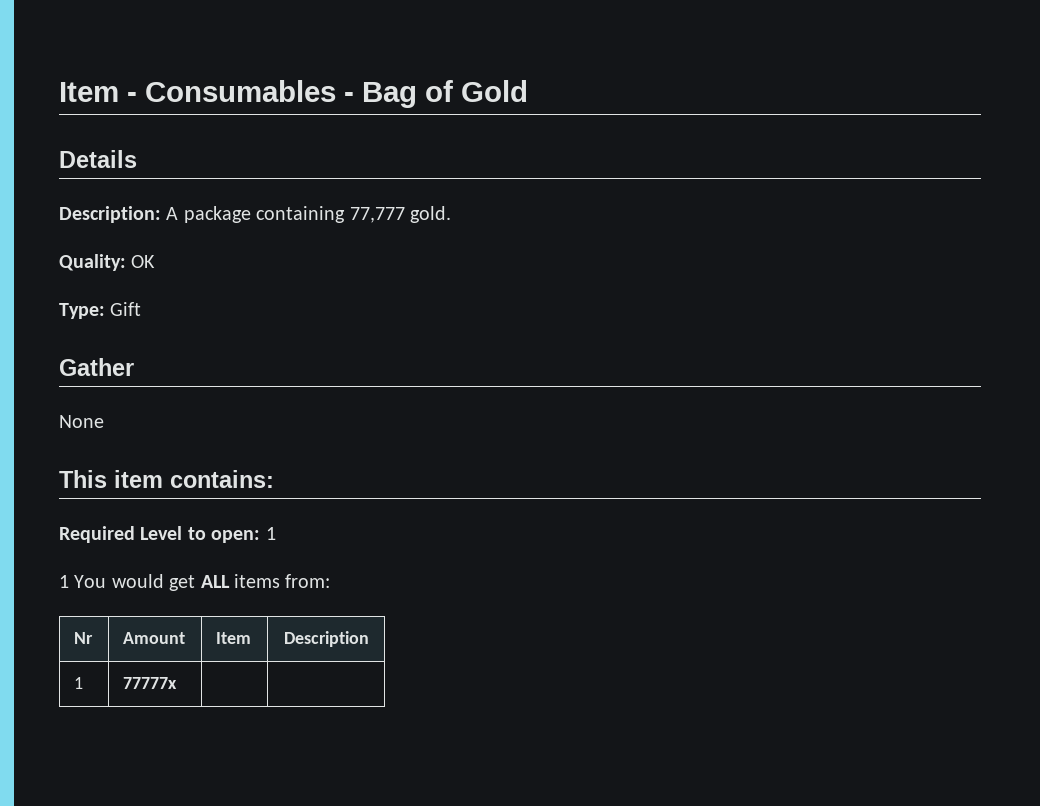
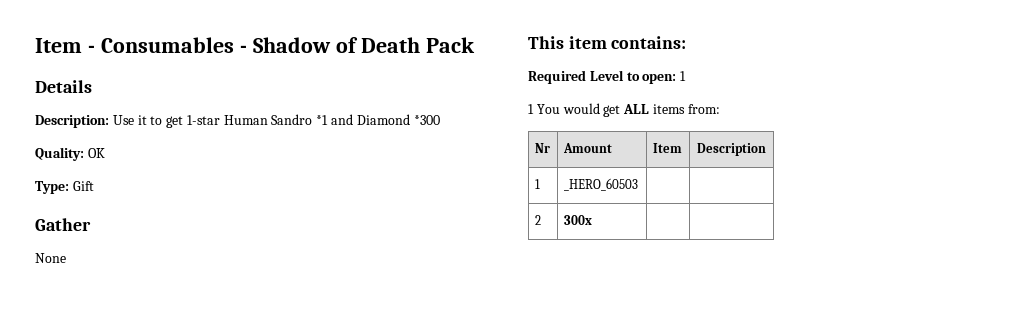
- Item - Consumables - Bag of Gold
+ Item - Consumables - Shadow of Death Pack
  Details
- Description: A package containing 77,777 gold.
+ Description: Use it to get 1-star Human Sandro *1 and Diamond *300
- 1 | 77777x | |
+ 1 | _HERO_60503 | |
+ 2 | 300x | |

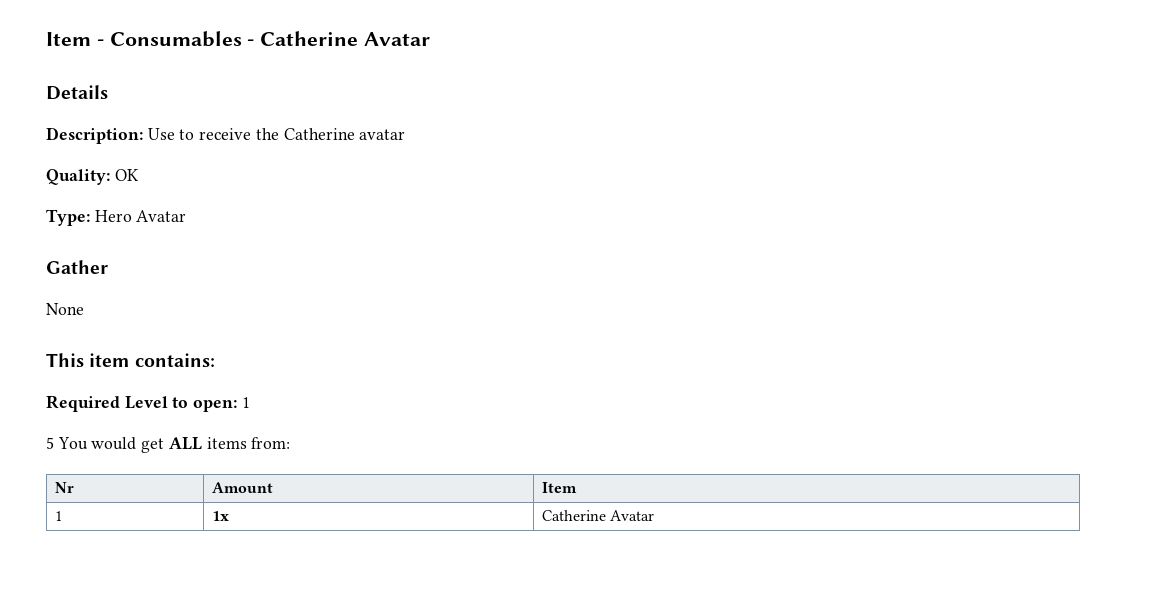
- Item - Consumables - Shadow of Death Pack
+ Item - Consumables - Catherine Avatar
- Description: Use it to get 1-star Human Sandro *1 and Diamond *300
+ Description: Use to receive the Catherine avatar
- Type: Gift
+ Type: Hero Avatar
- 1 You would get ALL items from:
+ 5 You would get ALL items from:
- Nr | Amount | Item | Description
- 1 | _HERO_60503 | |
- 2 | 300x | |
+ Nr | Amount | Item
+ 1 | 1x | Catherine Avatar

